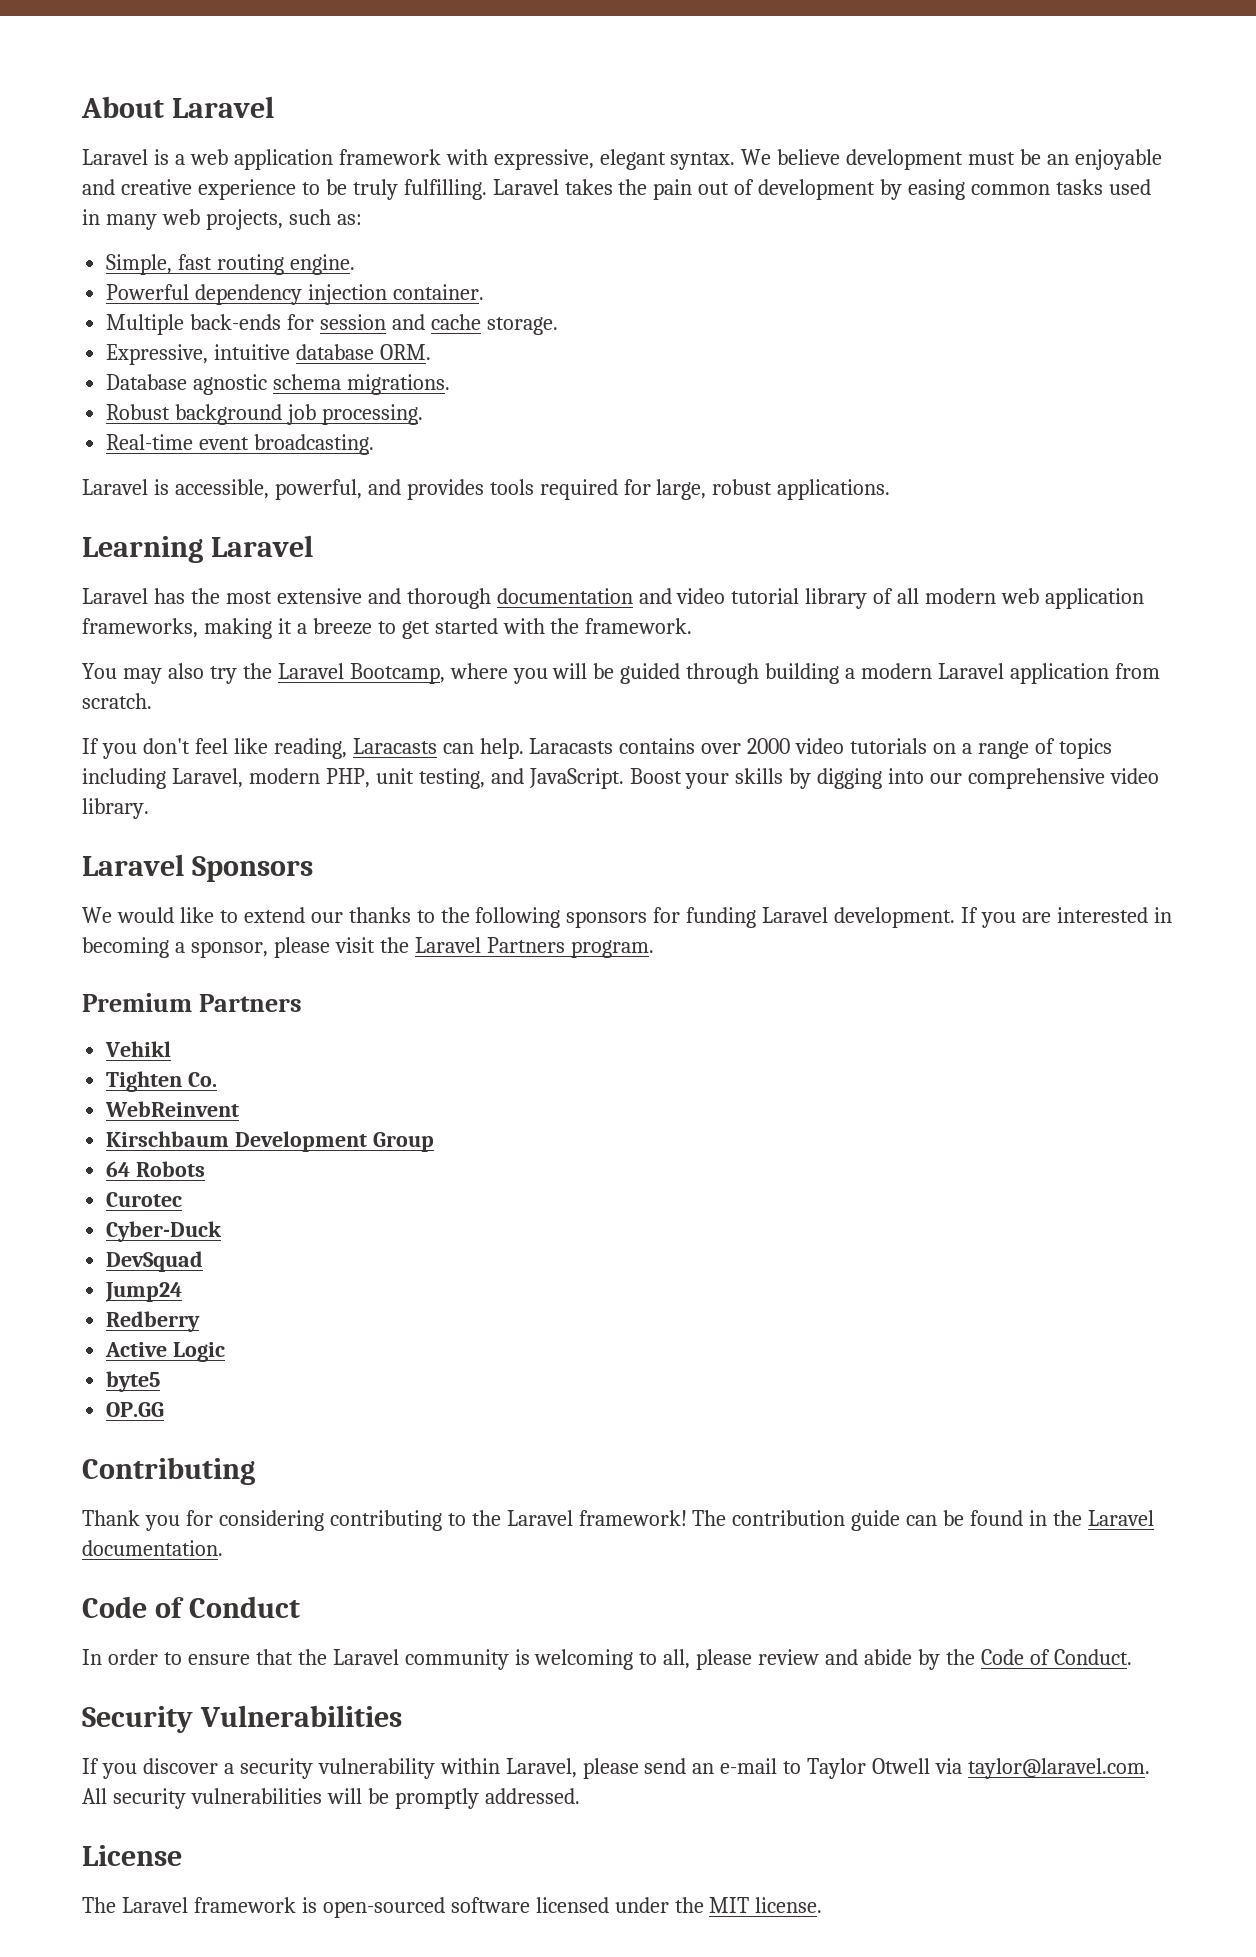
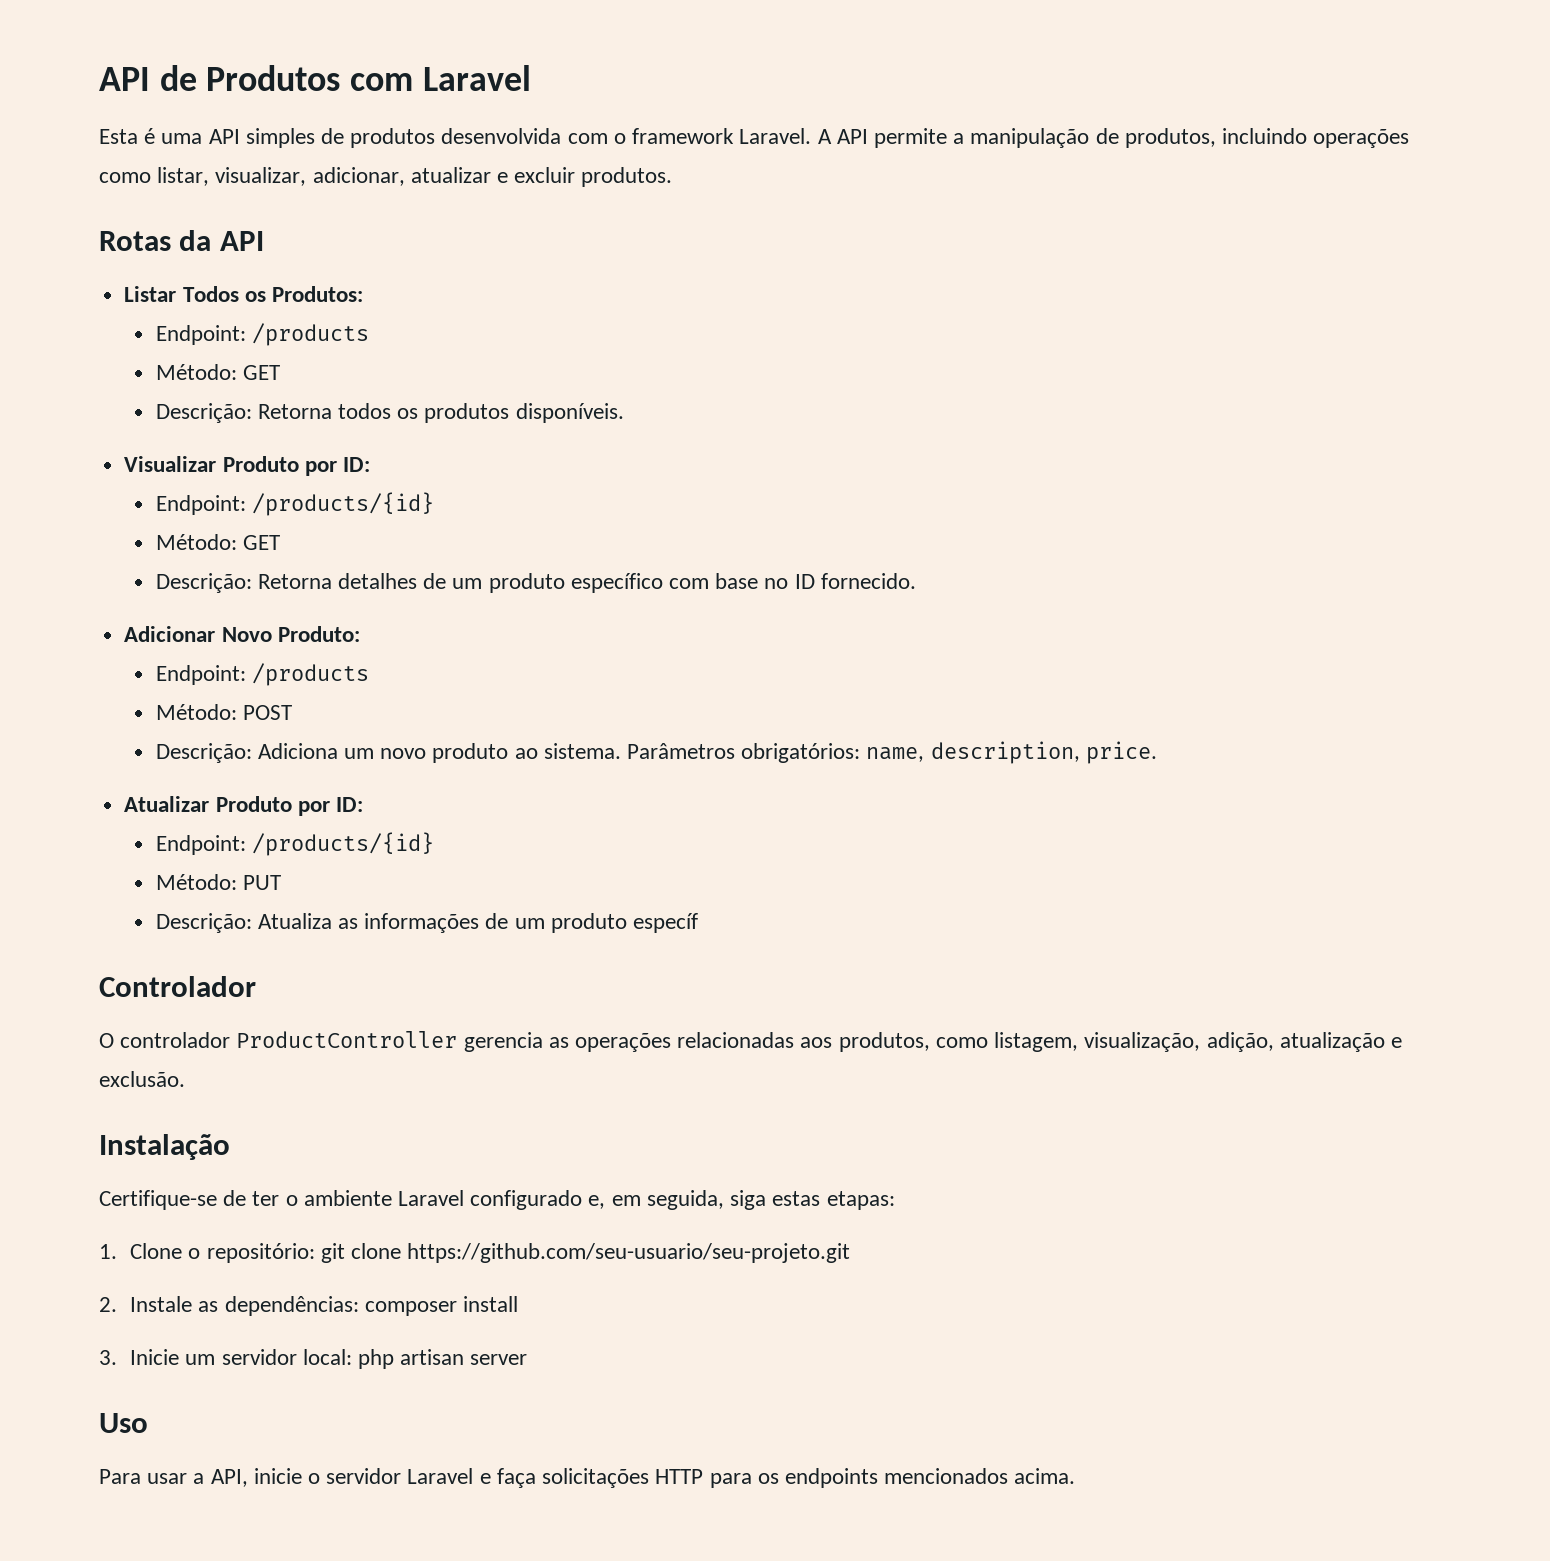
- About Laravel
- Laravel is a web application framework with expressive, elegant syntax. We believe development must be an enjoyable and creative experience to be truly fulfilling. Laravel takes the pain out of development by easing common tasks used in many web projects, such as:
- Simple, fast routing engine.
- Powerful dependency injection container.
- Multiple back-ends for session and cache storage.
- Expressive, intuitive database ORM.
- Database agnostic schema migrations.
- Robust background job processing.
- Real-time event broadcasting.
- Laravel is accessible, powerful, and provides tools required for large, robust applications.
- Learning Laravel
- Laravel has the most extensive and thorough documentation and video tutorial library of all modern web application frameworks, making it a breeze to get started with the framework.
- You may also try the Laravel Bootcamp, where you will be guided through building a modern Laravel application from scratch.
- If you don't feel like reading, Laracasts can help. Laracasts contains over 2000 video tutorials on a range of topics including Laravel, modern PHP, unit testing, and JavaScript. Boost your skills by digging into our comprehensive video library.
- Laravel Sponsors
- We would like to extend our thanks to the following sponsors for funding Laravel development. If you are interested in becoming a sponsor, please visit the Laravel Partners program.
- Premium Partners
- Vehikl
- Tighten Co.
- WebReinvent
- Kirschbaum Development Group
- 64 Robots
- Curotec
- Cyber-Duck
- DevSquad
- Jump24
- Redberry
- Active Logic
- byte5
- OP.GG
- Contributing
- Thank you for considering contributing to the Laravel framework! The contribution guide can be found in the Laravel documentation.
- Code of Conduct
- In order to ensure that the Laravel community is welcoming to all, please review and abide by the Code of Conduct.
- Security Vulnerabilities
- If you discover a security vulnerability within Laravel, please send an e-mail to Taylor Otwell via taylor@laravel.com. All security vulnerabilities will be promptly addressed.
- License
- The Laravel framework is open-sourced software licensed under the MIT license.
+ API de Produtos com Laravel
+ Esta é uma API simples de produtos desenvolvida com o framework Laravel. A API permite a manipulação de produtos, incluindo operações como listar, visualizar, adicionar, atualizar e excluir produtos.
+ Rotas da API
+ Listar Todos os Produtos:
+ Endpoint: /products
+ Método: GET
+ Descrição: Retorna todos os produtos disponíveis.
+ Visualizar Produto por ID:
+ Endpoint: /products/{id}
+ Método: GET
+ Descrição: Retorna detalhes de um produto específico com base no ID fornecido.
+ Adicionar Novo Produto:
+ Endpoint: /products
+ Método: POST
+ Descrição: Adiciona um novo produto ao sistema. Parâmetros obrigatórios: name, description, price.
+ Atualizar Produto por ID:
+ Endpoint: /products/{id}
+ Método: PUT
+ Descrição: Atualiza as informações de um produto específ
+ Controlador
+ O controlador ProductController gerencia as operações relacionadas aos produtos, como listagem, visualização, adição, atualização e exclusão.
+ Instalação
+ Certifique-se de ter o ambiente Laravel configurado e, em seguida, siga estas etapas:
+ 1. Clone o repositório: git clone https://github.com/seu-usuario/seu-projeto.git
+ 2. Instale as dependências: composer install
+ 3. Inicie um servidor local: php artisan server
+ Uso
+ Para usar a API, inicie o servidor Laravel e faça solicitações HTTP para os endpoints mencionados acima.

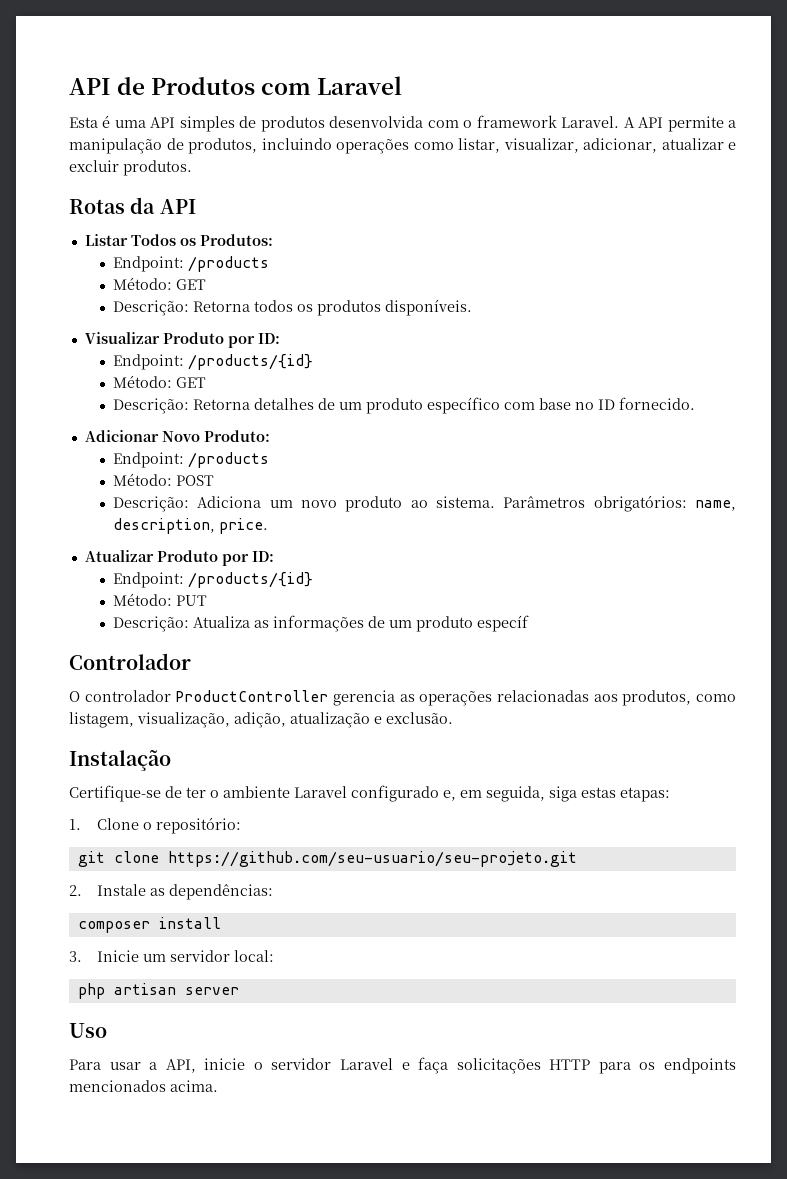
- 1. Clone o repositório: git clone https://github.com/seu-usuario/seu-projeto.git
+ 1. Clone o repositório:
+ git clone https://github.com/seu-usuario/seu-projeto.git
- 2. Instale as dependências: composer install
+ 2. Instale as dependências:
+ composer install
- 3. Inicie um servidor local: php artisan server
+ 3. Inicie um servidor local:
+ php artisan server

